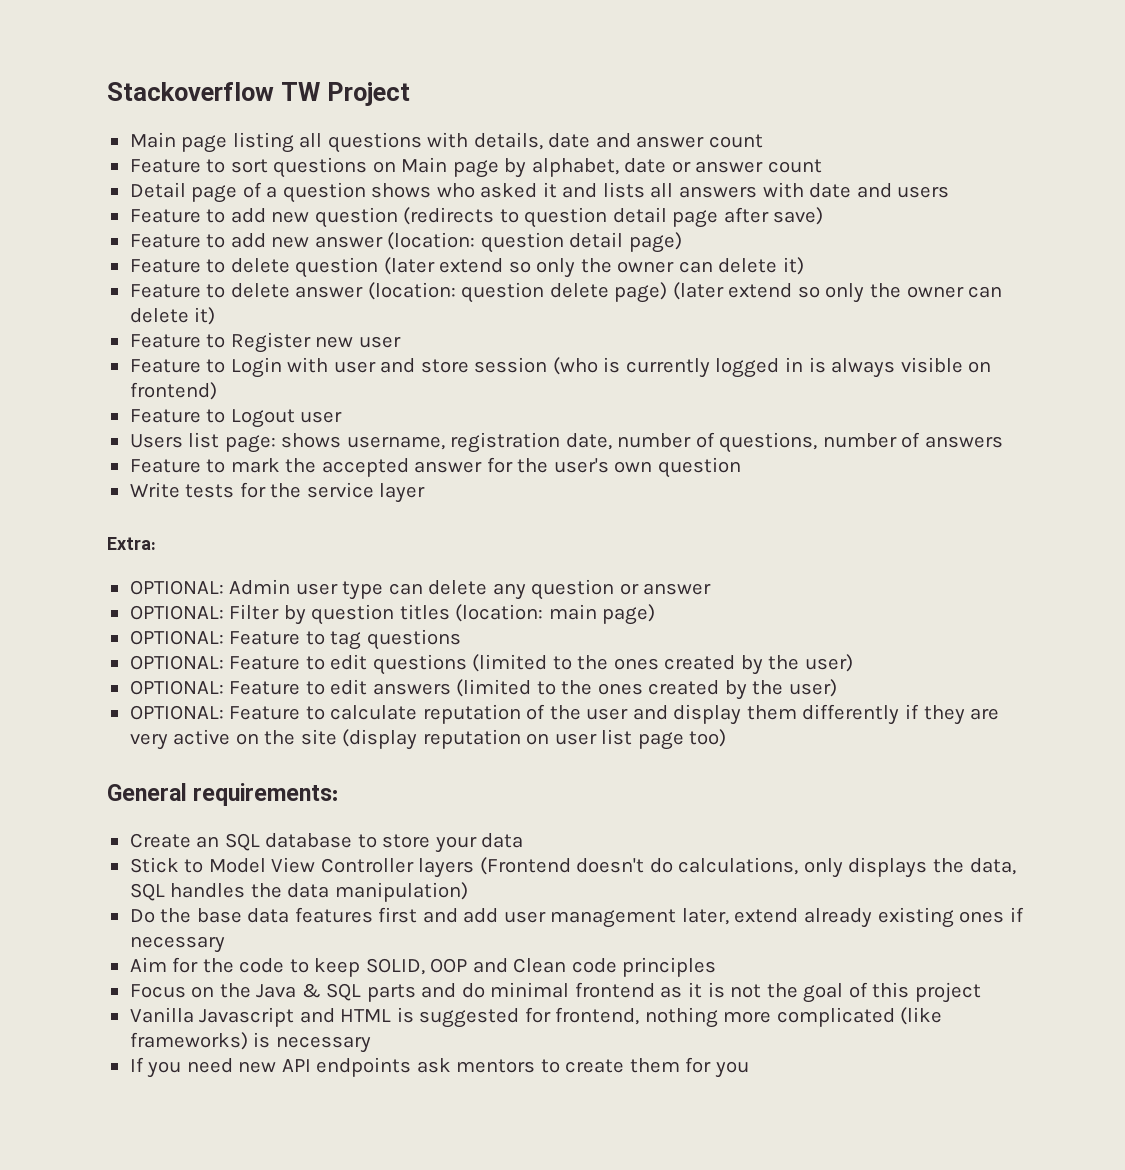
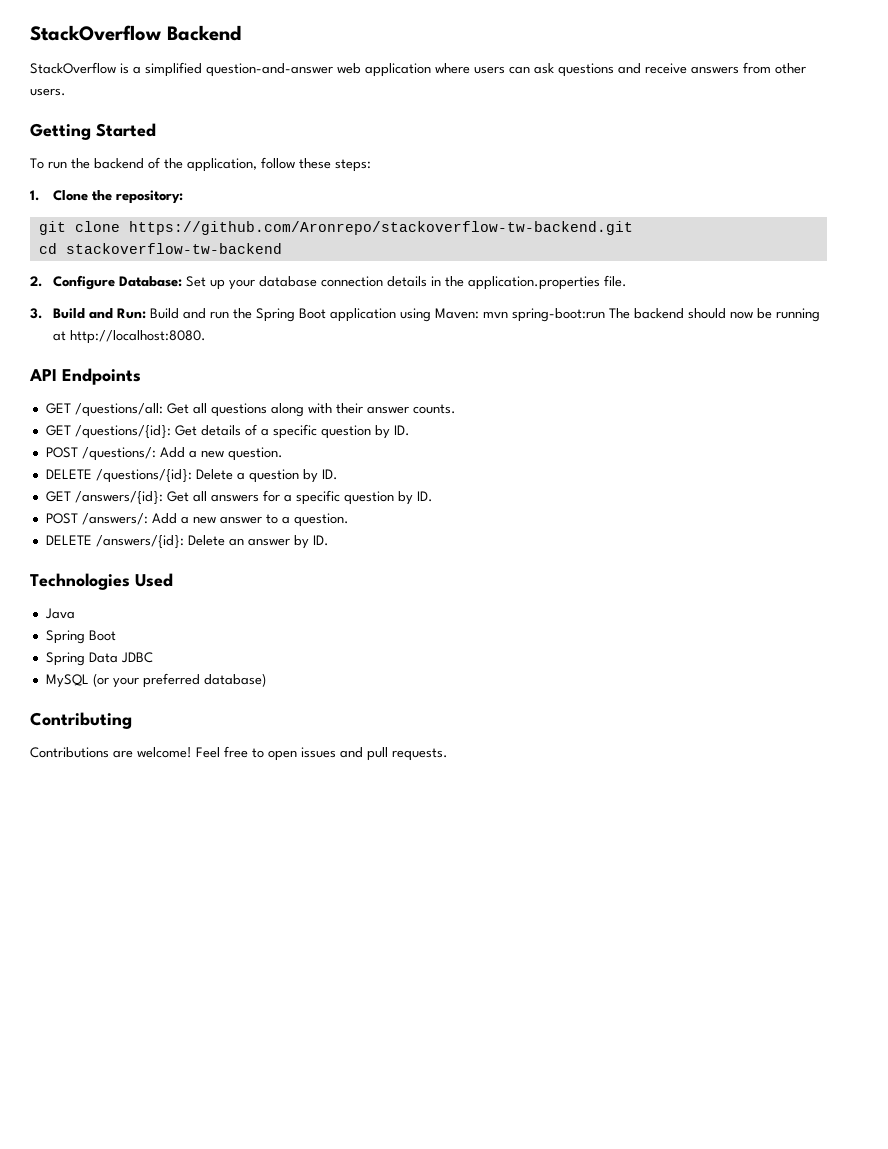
- Stackoverflow TW Project
- Main page listing all questions with details, date and answer count
- Feature to sort questions on Main page by alphabet, date or answer count
- Detail page of a question shows who asked it and lists all answers with date and users
- Feature to add new question (redirects to question detail page after save)
- Feature to add new answer (location: question detail page)
- Feature to delete question (later extend so only the owner can delete it)
- Feature to delete answer (location: question delete page) (later extend so only the owner can delete it)
- Feature to Register new user
- Feature to Login with user and store session (who is currently logged in is always visible on frontend)
- Feature to Logout user
- Users list page: shows username, registration date, number of questions, number of answers
- Feature to mark the accepted answer for the user's own question
- Write tests for the service layer
- Extra:
- OPTIONAL: Admin user type can delete any question or answer
- OPTIONAL: Filter by question titles (location: main page)
- OPTIONAL: Feature to tag questions
- OPTIONAL: Feature to edit questions (limited to the ones created by the user)
- OPTIONAL: Feature to edit answers (limited to the ones created by the user)
- OPTIONAL: Feature to calculate reputation of the user and display them differently if they are very active on the site (display reputation on user list page too)
- General requirements:
- Create an SQL database to store your data
- Stick to Model View Controller layers (Frontend doesn't do calculations, only displays the data, SQL handles the data manipulation)
- Do the base data features first and add user management later, extend already existing ones if necessary
- Aim for the code to keep SOLID, OOP and Clean code principles
- Focus on the Java & SQL parts and do minimal frontend as it is not the goal of this project
- Vanilla Javascript and HTML is suggested for frontend, nothing more complicated (like frameworks) is necessary
- If you need new API endpoints ask mentors to create them for you
+ StackOverflow Backend
+ StackOverflow is a simplified question-and-answer web application where users can ask questions and receive answers from other users.
+ Getting Started
+ To run the backend of the application, follow these steps:
+ 1. Clone the repository:
+ git clone https://github.com/Aronrepo/stackoverflow-tw-backend.git
+ cd stackoverflow-tw-backend
+ 2. Configure Database: Set up your database connection details in the application.properties file.
+ 3. Build and Run: Build and run the Spring Boot application using Maven: mvn spring-boot:run The backend should now be running at http://localhost:8080.
+ API Endpoints
+ GET /questions/all: Get all questions along with their answer counts.
+ GET /questions/{id}: Get details of a specific question by ID.
+ POST /questions/: Add a new question.
+ DELETE /questions/{id}: Delete a question by ID.
+ GET /answers/{id}: Get all answers for a specific question by ID.
+ POST /answers/: Add a new answer to a question.
+ DELETE /answers/{id}: Delete an answer by ID.
+ Technologies Used
+ Java
+ Spring Boot
+ Spring Data JDBC
+ MySQL (or your preferred database)
+ Contributing
+ Contributions are welcome! Feel free to open issues and pull requests.

